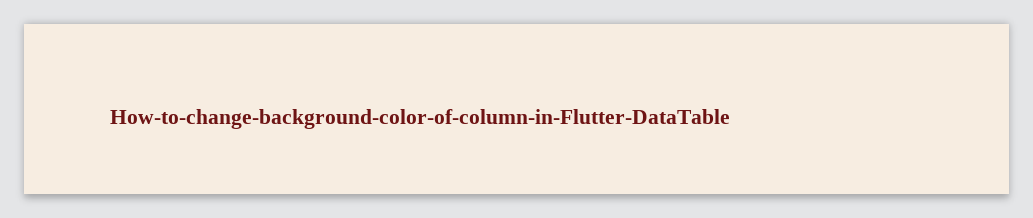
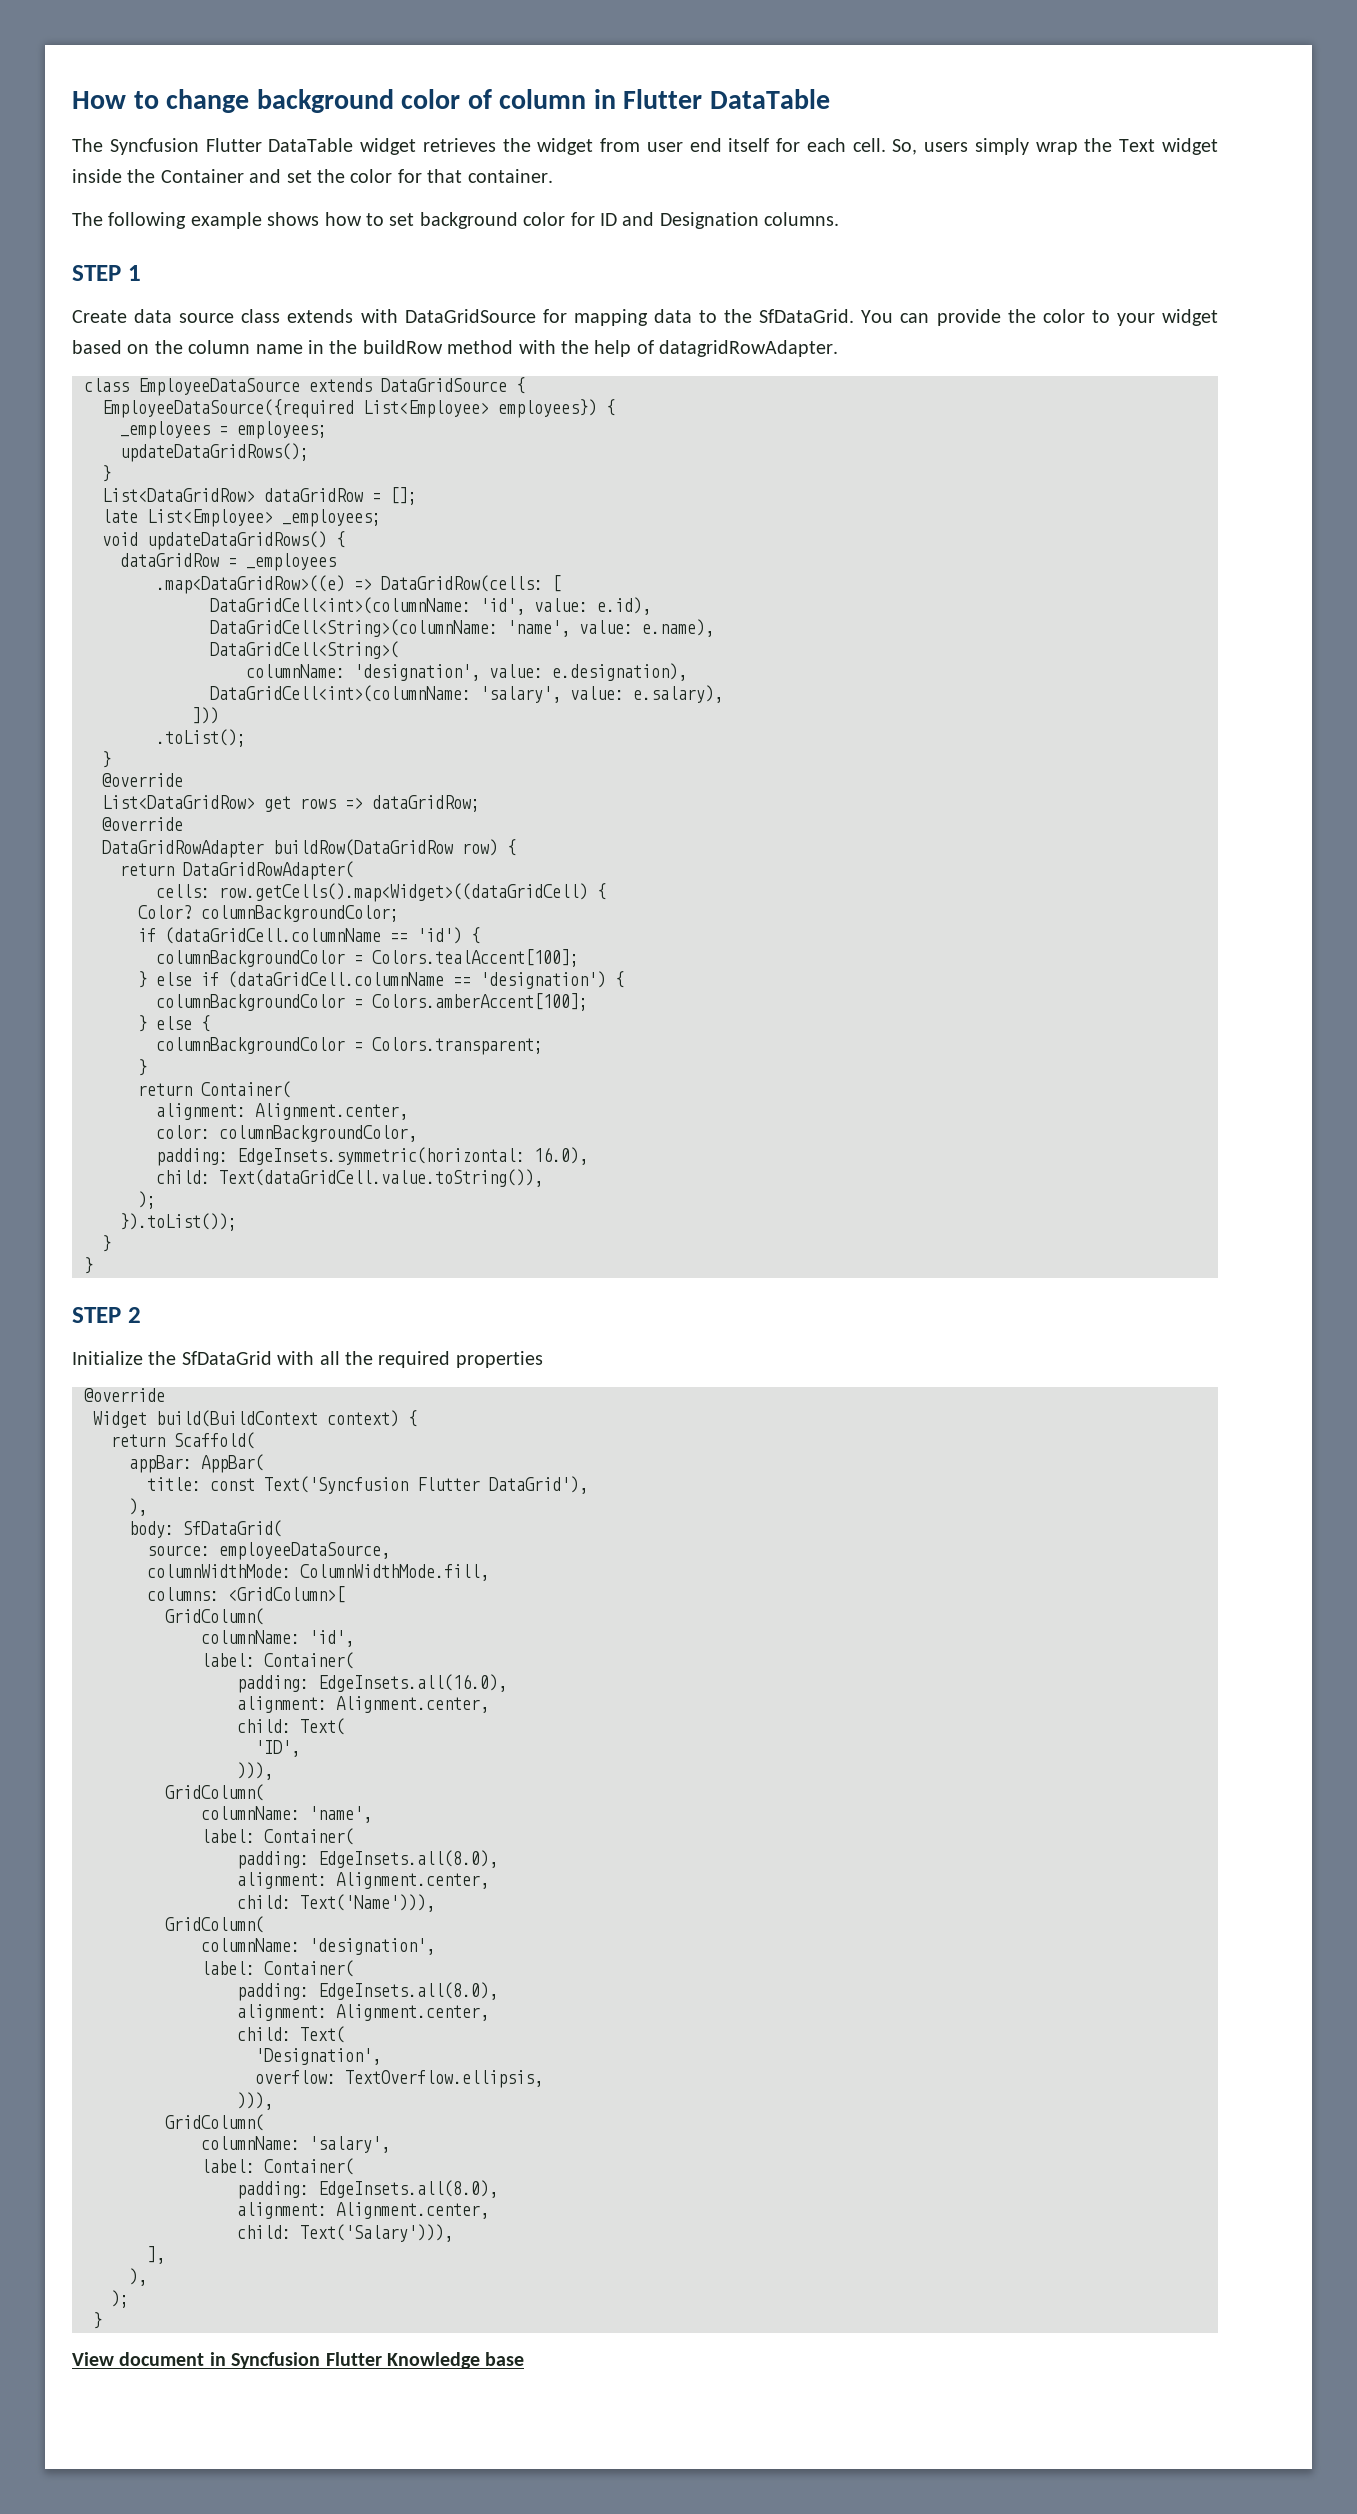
- How-to-change-background-color-of-column-in-Flutter-DataTable
+ How to change background color of column in Flutter DataTable
+ The Syncfusion Flutter DataTable widget retrieves the widget from user end itself for each cell. So, users simply wrap the Text widget inside the Container and set the color for that container.
+ The following example shows how to set background color for ID and Designation columns.
+ STEP 1
+ Create data source class extends with DataGridSource for mapping data to the SfDataGrid. You can provide the color to your widget based on the column name in the buildRow method with the help of datagridRowAdapter.
+ class EmployeeDataSource extends DataGridSource {
+ EmployeeDataSource({required List<Employee> employees}) {
+ _employees = employees;
+ updateDataGridRows();
+ }
+ List<DataGridRow> dataGridRow = [];
+ late List<Employee> _employees;
+ void updateDataGridRows() {
+ dataGridRow = _employees
+ .map<DataGridRow>((e) => DataGridRow(cells: [
+ DataGridCell<int>(columnName: 'id', value: e.id),
+ DataGridCell<String>(columnName: 'name', value: e.name),
+ DataGridCell<String>(
+ columnName: 'designation', value: e.designation),
+ DataGridCell<int>(columnName: 'salary', value: e.salary),
+ ]))
+ .toList();
+ }
+ @override
+ List<DataGridRow> get rows => dataGridRow;
+ @override
+ DataGridRowAdapter buildRow(DataGridRow row) {
+ return DataGridRowAdapter(
+ cells: row.getCells().map<Widget>((dataGridCell) {
+ Color? columnBackgroundColor;
+ if (dataGridCell.columnName == 'id') {
+ columnBackgroundColor = Colors.tealAccent[100];
+ } else if (dataGridCell.columnName == 'designation') {
+ columnBackgroundColor = Colors.amberAccent[100];
+ } else {
+ columnBackgroundColor = Colors.transparent;
+ }
+ return Container(
+ alignment: Alignment.center,
+ color: columnBackgroundColor,
+ padding: EdgeInsets.symmetric(horizontal: 16.0),
+ child: Text(dataGridCell.value.toString()),
+ );
+ }).toList());
+ }
+ }
+ STEP 2
+ Initialize the SfDataGrid with all the required properties
+ @override
+ Widget build(BuildContext context) {
+ return Scaffold(
+ appBar: AppBar(
+ title: const Text('Syncfusion Flutter DataGrid'),
+ ),
+ body: SfDataGrid(
+ source: employeeDataSource,
+ columnWidthMode: ColumnWidthMode.fill,
+ columns: <GridColumn>[
+ GridColumn(
+ columnName: 'id',
+ label: Container(
+ padding: EdgeInsets.all(16.0),
+ alignment: Alignment.center,
+ child: Text(
+ 'ID',
+ ))),
+ GridColumn(
+ columnName: 'name',
+ label: Container(
+ padding: EdgeInsets.all(8.0),
+ alignment: Alignment.center,
+ child: Text('Name'))),
+ GridColumn(
+ columnName: 'designation',
+ label: Container(
+ padding: EdgeInsets.all(8.0),
+ alignment: Alignment.center,
+ child: Text(
+ 'Designation',
+ overflow: TextOverflow.ellipsis,
+ ))),
+ GridColumn(
+ columnName: 'salary',
+ label: Container(
+ padding: EdgeInsets.all(8.0),
+ alignment: Alignment.center,
+ child: Text('Salary'))),
+ ],
+ ),
+ );
+ }
+ View document in Syncfusion Flutter Knowledge base

